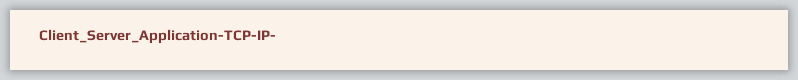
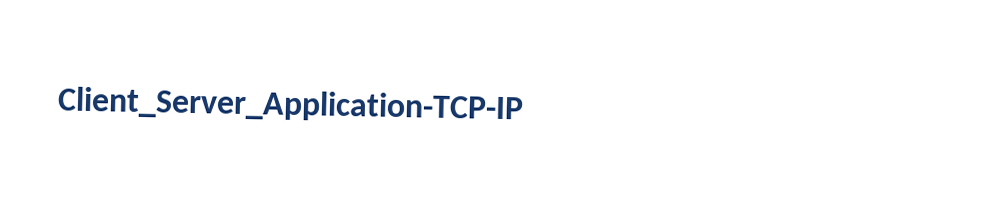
- Client_Server_Application-TCP-IP-
+ Client_Server_Application-TCP-IP

